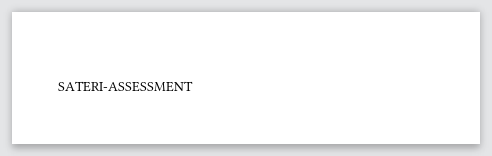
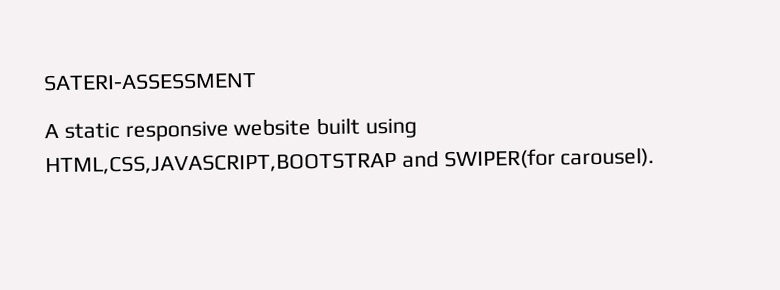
+ A static responsive website built using HTML,CSS,JAVASCRIPT,BOOTSTRAP and SWIPER(for carousel).

